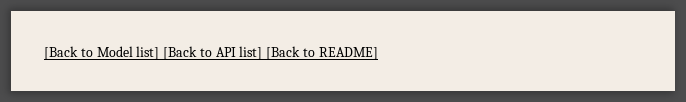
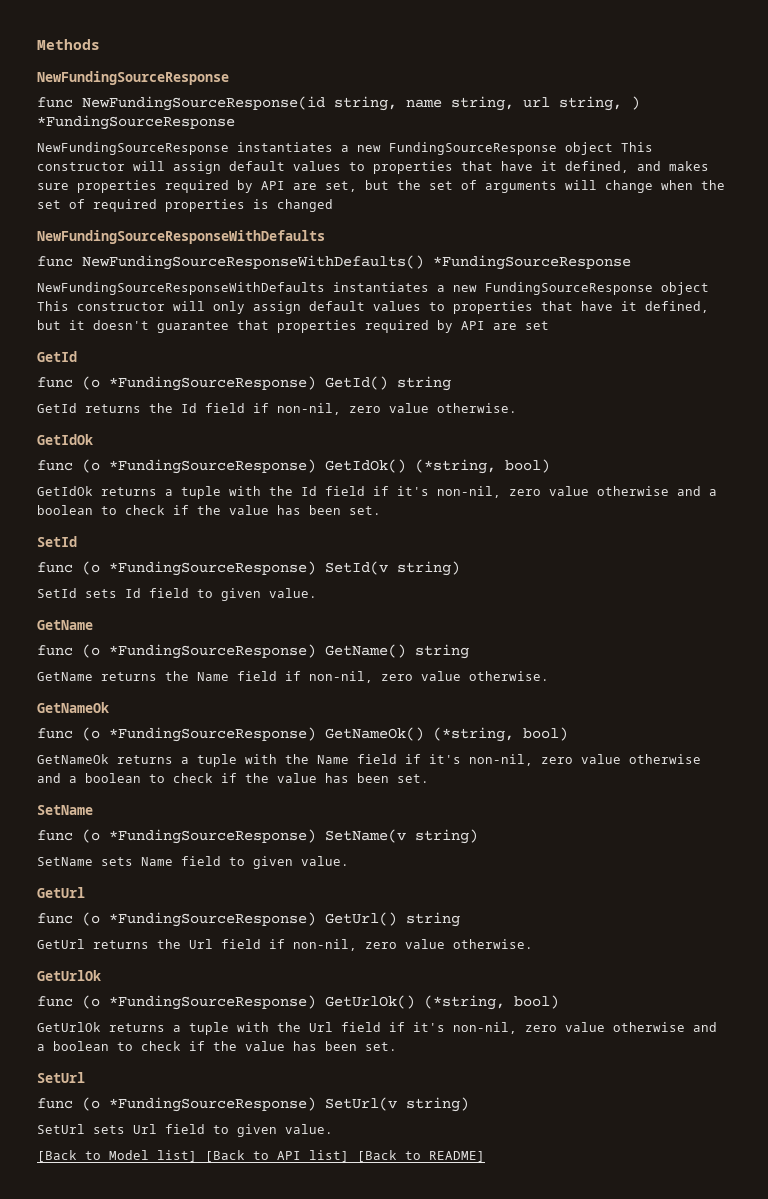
+ Methods
+ NewFundingSourceResponse
+ func NewFundingSourceResponse(id string, name string, url string, ) *FundingSourceResponse
+ NewFundingSourceResponse instantiates a new FundingSourceResponse object This constructor will assign default values to properties that have it defined, and makes sure properties required by API are set, but the set of arguments will change when the set of required properties is changed
+ NewFundingSourceResponseWithDefaults
+ func NewFundingSourceResponseWithDefaults() *FundingSourceResponse
+ NewFundingSourceResponseWithDefaults instantiates a new FundingSourceResponse object This constructor will only assign default values to properties that have it defined, but it doesn't guarantee that properties required by API are set
+ GetId
+ func (o *FundingSourceResponse) GetId() string
+ GetId returns the Id field if non-nil, zero value otherwise.
+ GetIdOk
+ func (o *FundingSourceResponse) GetIdOk() (*string, bool)
+ GetIdOk returns a tuple with the Id field if it's non-nil, zero value otherwise and a boolean to check if the value has been set.
+ SetId
+ func (o *FundingSourceResponse) SetId(v string)
+ SetId sets Id field to given value.
+ GetName
+ func (o *FundingSourceResponse) GetName() string
+ GetName returns the Name field if non-nil, zero value otherwise.
+ GetNameOk
+ func (o *FundingSourceResponse) GetNameOk() (*string, bool)
+ GetNameOk returns a tuple with the Name field if it's non-nil, zero value otherwise and a boolean to check if the value has been set.
+ SetName
+ func (o *FundingSourceResponse) SetName(v string)
+ SetName sets Name field to given value.
+ GetUrl
+ func (o *FundingSourceResponse) GetUrl() string
+ GetUrl returns the Url field if non-nil, zero value otherwise.
+ GetUrlOk
+ func (o *FundingSourceResponse) GetUrlOk() (*string, bool)
+ GetUrlOk returns a tuple with the Url field if it's non-nil, zero value otherwise and a boolean to check if the value has been set.
+ SetUrl
+ func (o *FundingSourceResponse) SetUrl(v string)
+ SetUrl sets Url field to given value.

